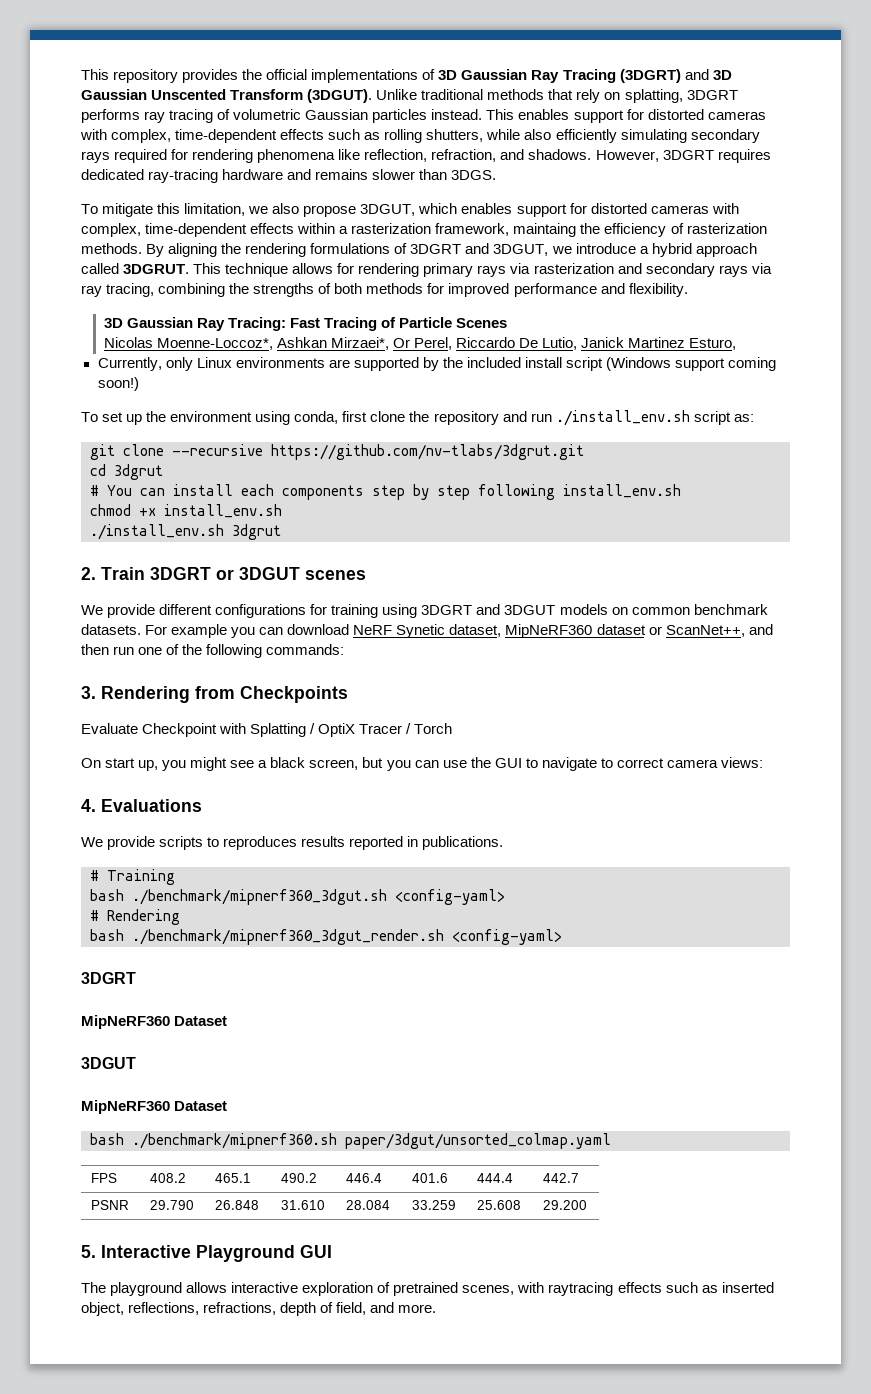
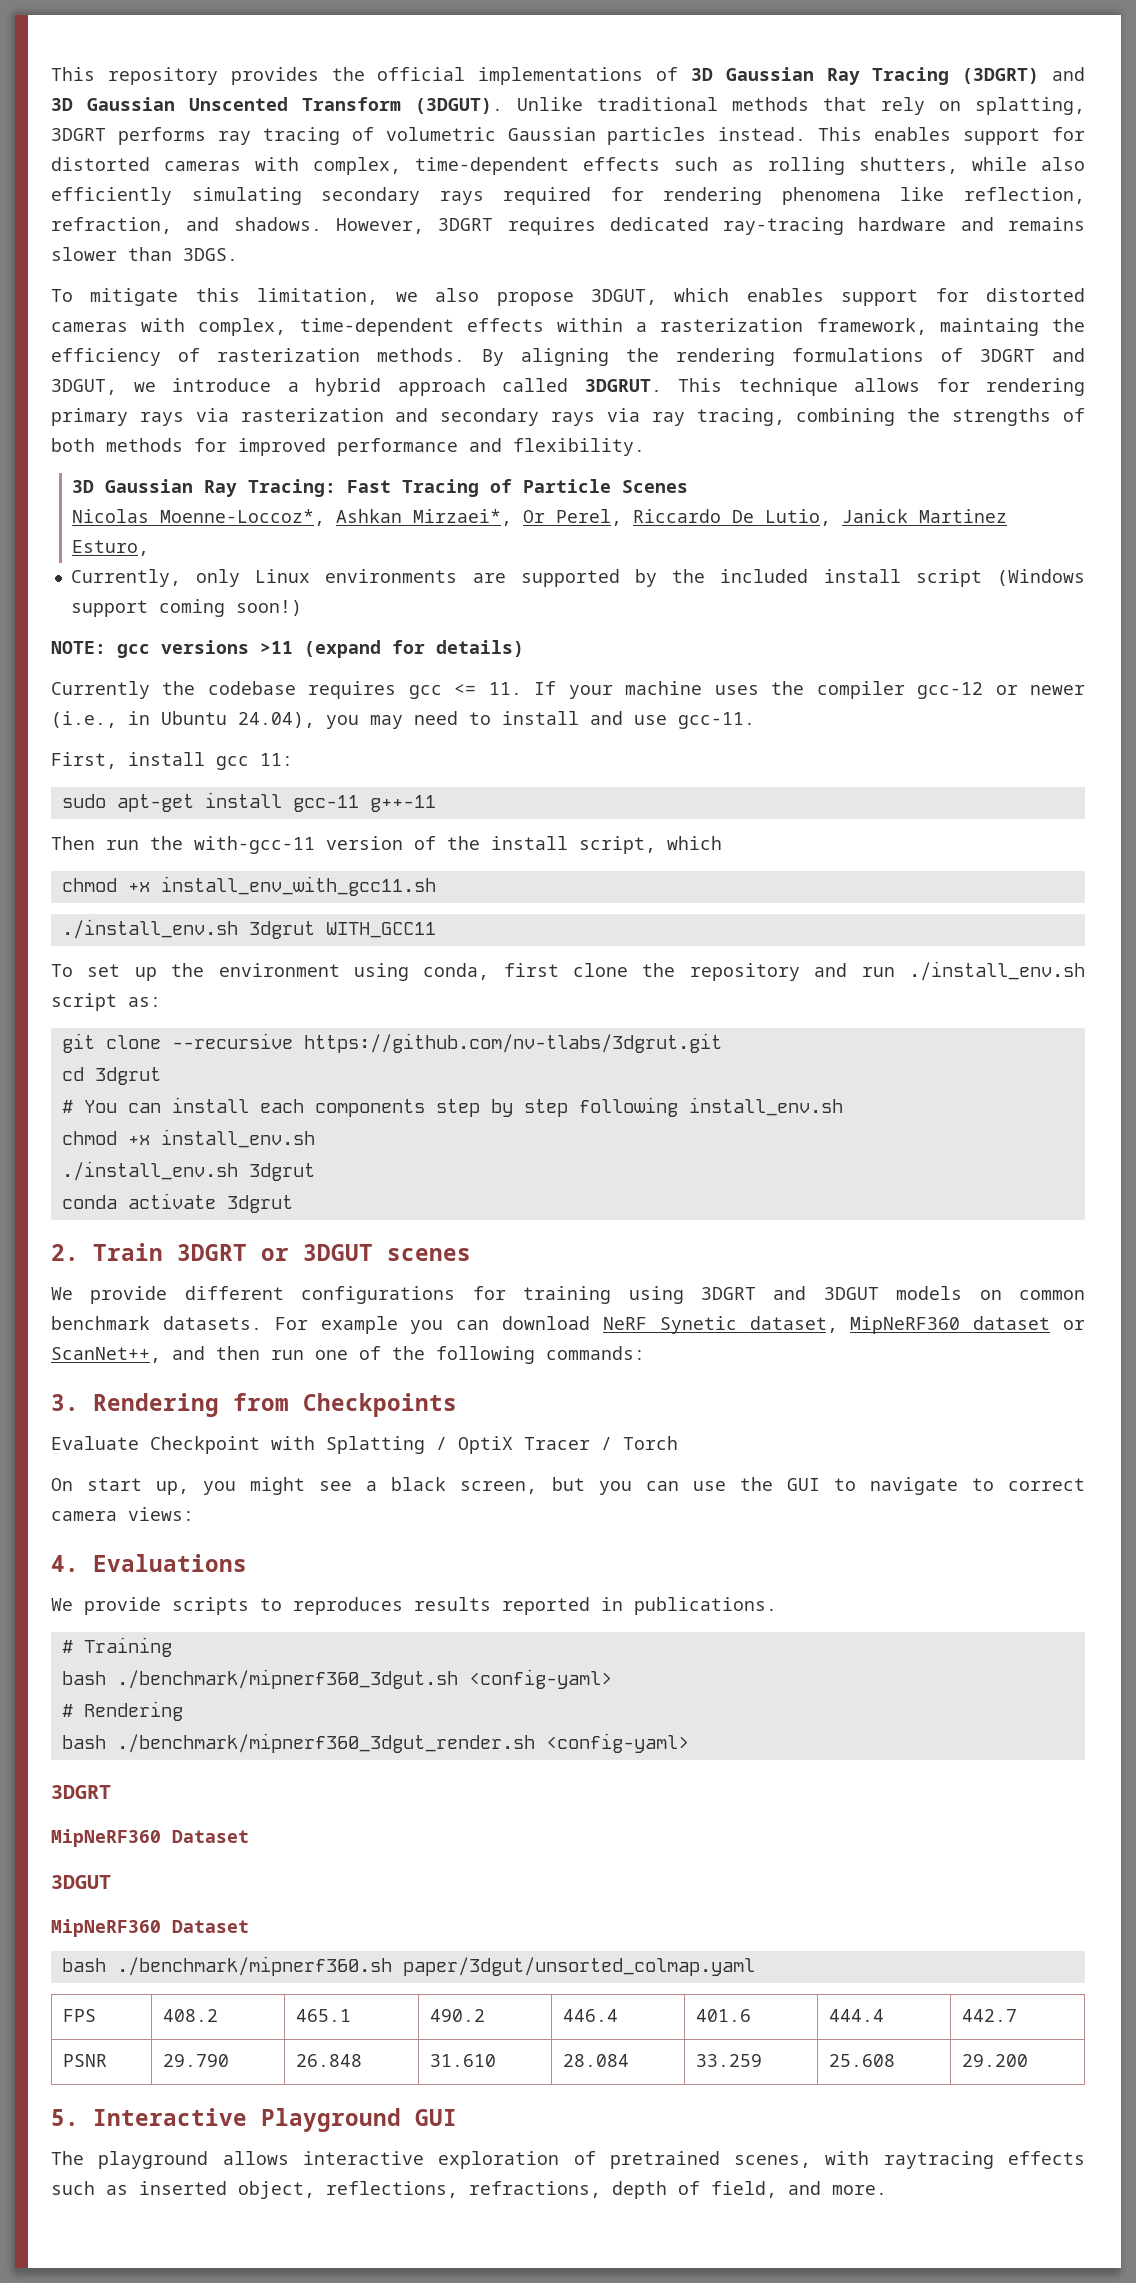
+ NOTE: gcc versions >11 (expand for details)
+ Currently the codebase requires gcc <= 11. If your machine uses the compiler gcc-12 or newer (i.e., in Ubuntu 24.04), you may need to install and use gcc-11.
+ First, install gcc 11:
+ sudo apt-get install gcc-11 g++-11
+ Then run the with-gcc-11 version of the install script, which
+ chmod +x install_env_with_gcc11.sh
+ ./install_env.sh 3dgrut WITH_GCC11
+ conda activate 3dgrut

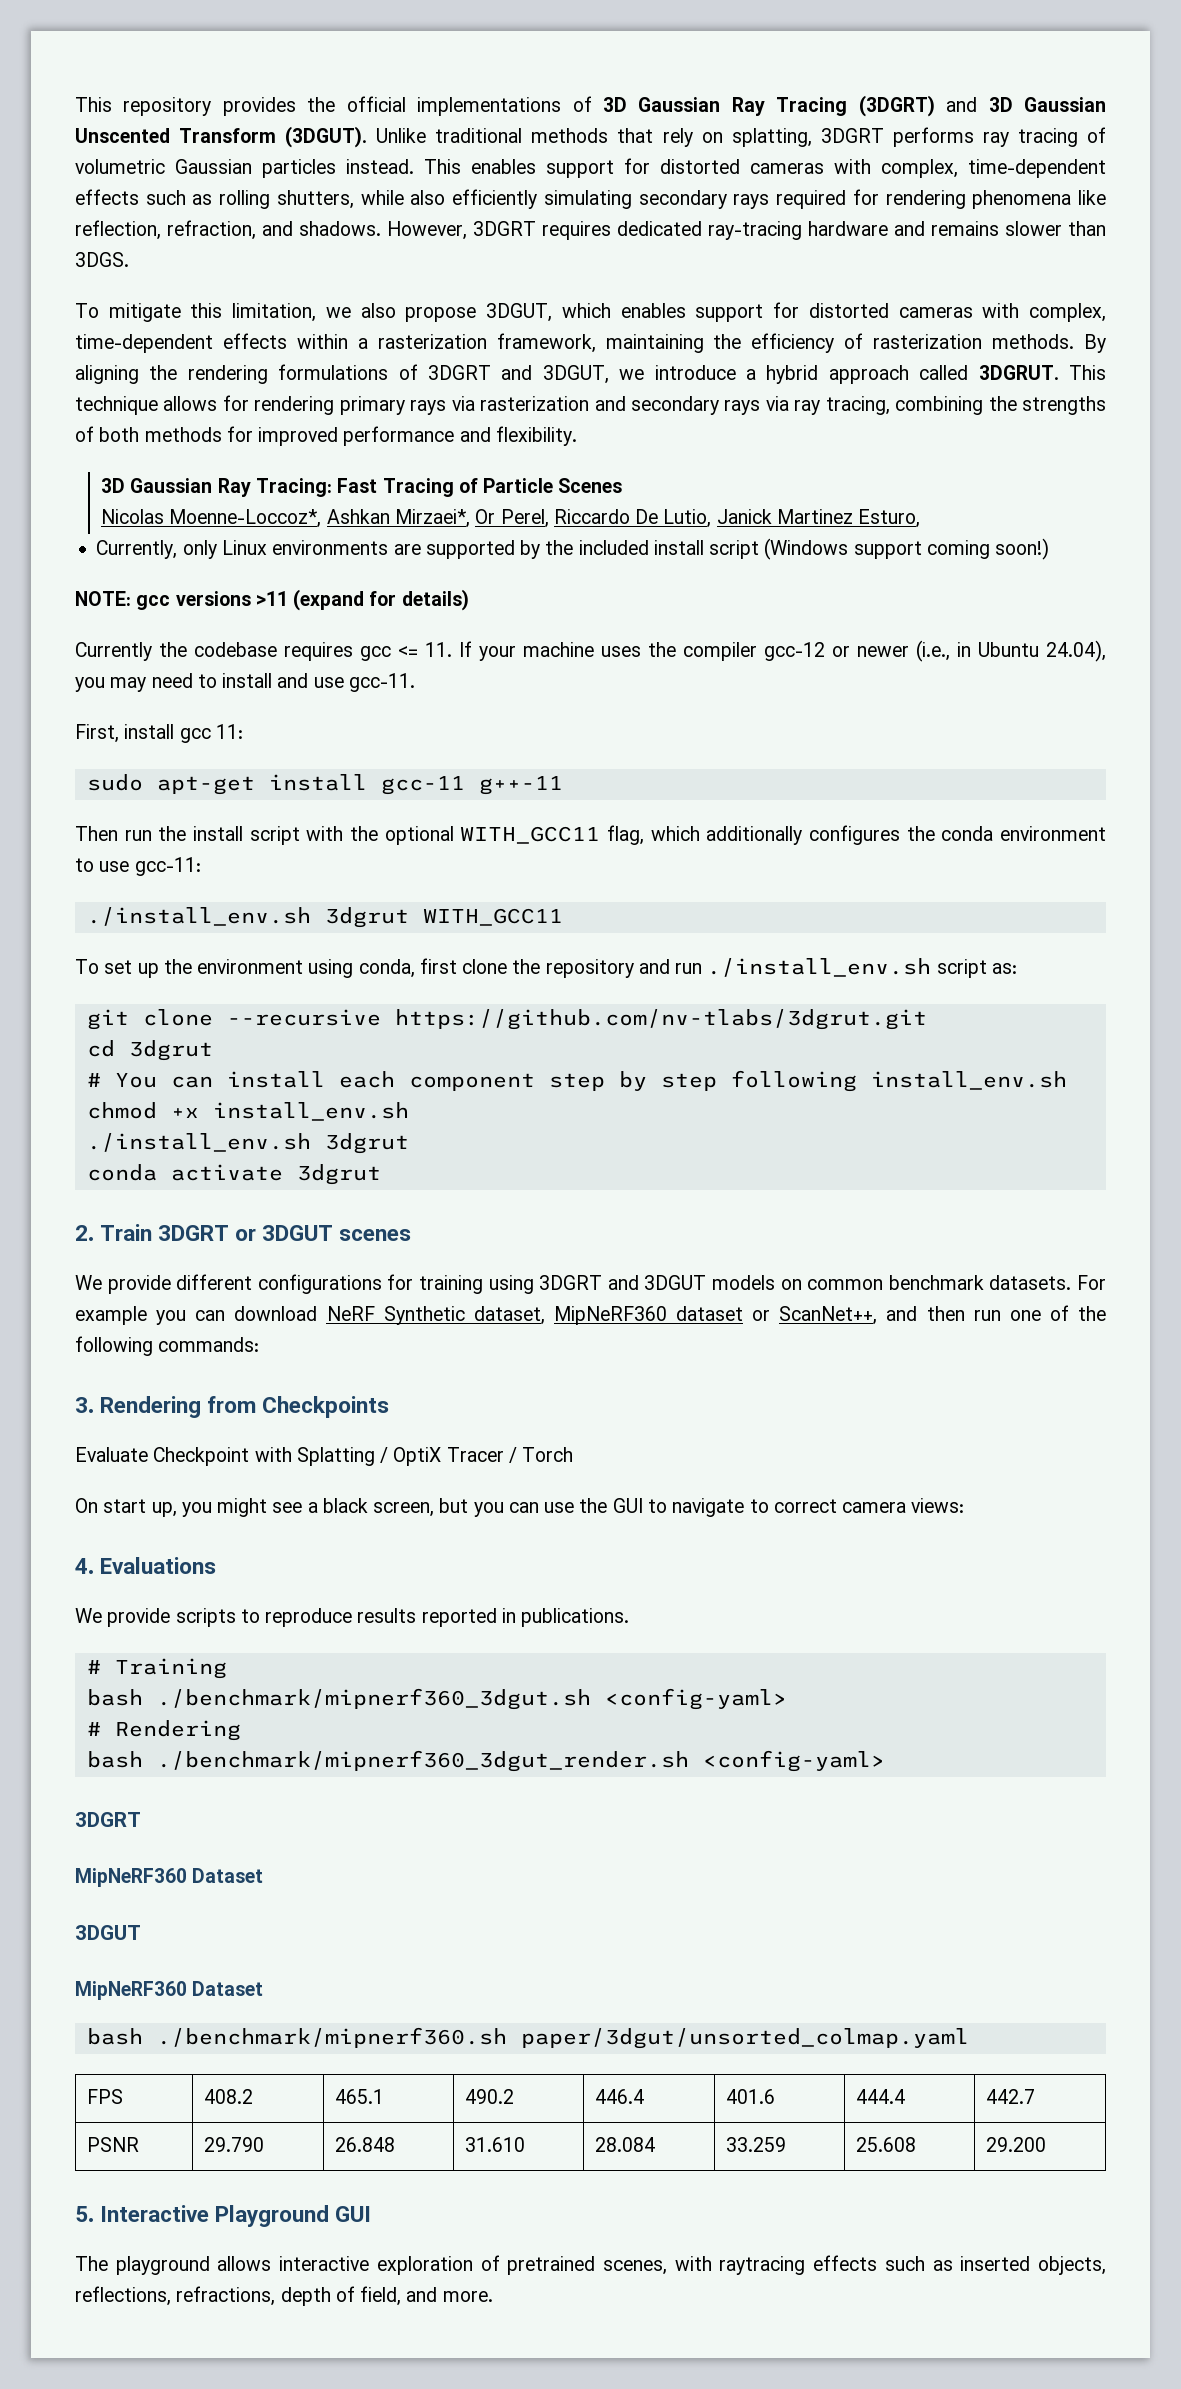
- To mitigate this limitation, we also propose 3DGUT, which enables support for distorted cameras with complex, time-dependent effects within a rasterization framework, maintaing the efficiency of rasterization methods.
+ To mitigate this limitation, we also propose 3DGUT, which enables support for distorted cameras with complex, time-dependent effects within a rasterization framework, maintaining the efficiency of rasterization methods.
- Then run the with-gcc-11 version of the install script, which
- chmod +x install_env_with_gcc11.sh
+ Then run the install script with the optional WITH_GCC11 flag, which additionally configures the conda environment to use gcc-11:
- # You can install each components step by step following install_env.sh
+ # You can install each component step by step following install_env.sh
- For example you can download NeRF Synetic dataset, MipNeRF360 dataset or ScanNet++, and then run one of the following commands:
+ For example you can download NeRF Synthetic dataset, MipNeRF360 dataset or ScanNet++, and then run one of the following commands:
- We provide scripts to reproduces results reported in publications.
+ We provide scripts to reproduce results reported in publications.
- The playground allows interactive exploration of pretrained scenes, with raytracing effects such as inserted object, reflections, refractions, depth of field, and more.
+ The playground allows interactive exploration of pretrained scenes, with raytracing effects such as inserted objects, reflections, refractions, depth of field, and more.

